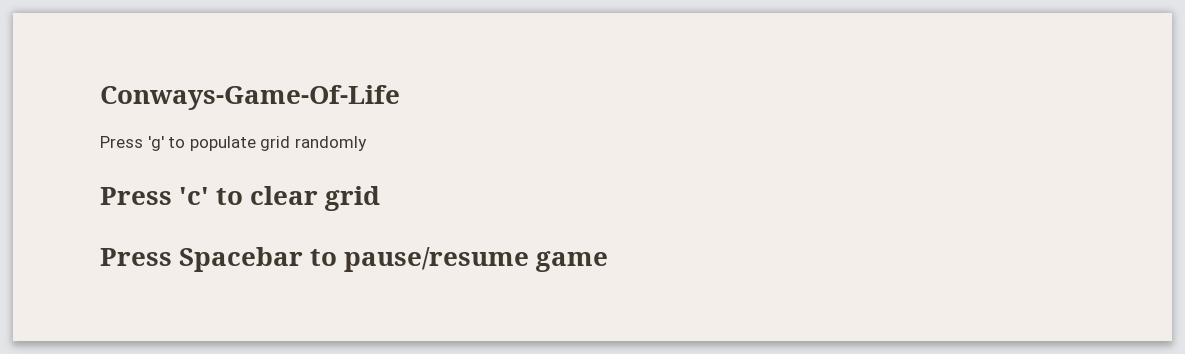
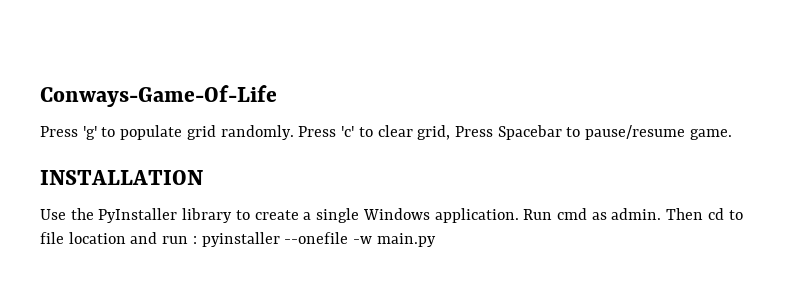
- Press 'g' to populate grid randomly
- Press 'c' to clear grid
- Press Spacebar to pause/resume game
+ Press 'g' to populate grid randomly. Press 'c' to clear grid, Press Spacebar to pause/resume game.
+ INSTALLATION
+ Use the PyInstaller library to create a single Windows application. Run cmd as admin. Then cd to file location and run : pyinstaller --onefile -w main.py

